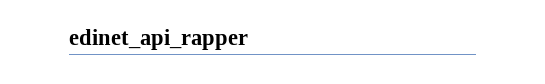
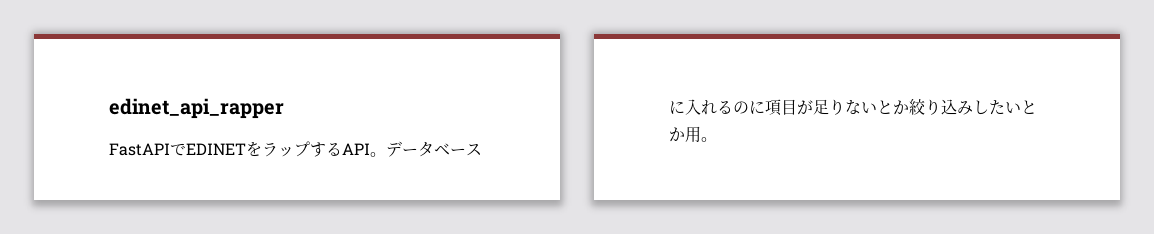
+ FastAPIでEDINETをラップするAPI。データベースに入れるのに項目が足りないとか絞り込みしたいとか用。

